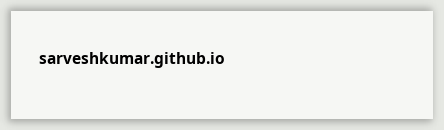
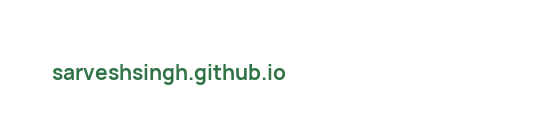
- sarveshkumar.github.io
+ sarveshsingh.github.io

